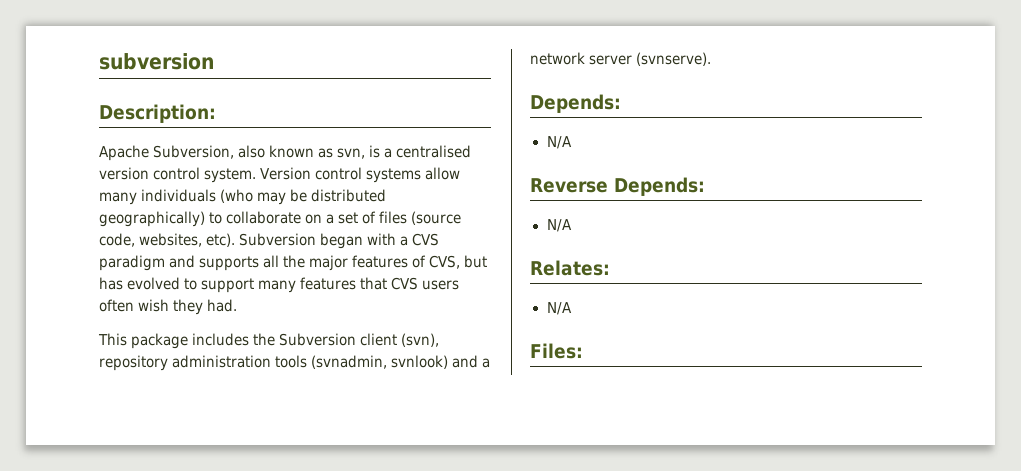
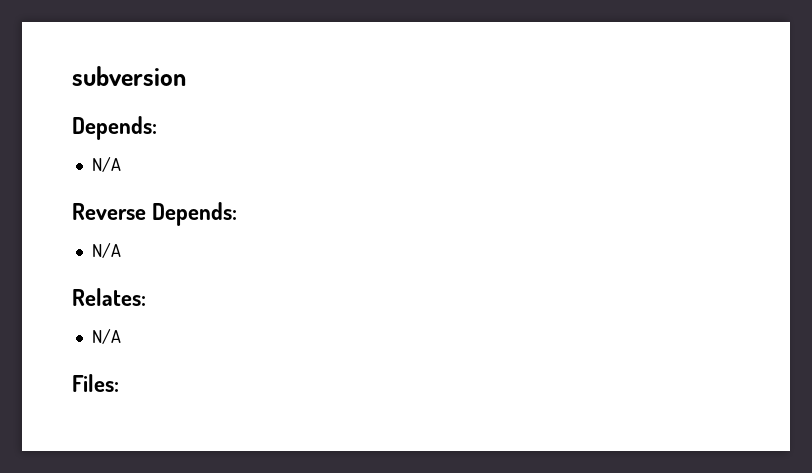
- Description:
- Apache Subversion, also known as svn, is a centralised version control system. Version control systems allow many individuals (who may be distributed geographically) to collaborate on a set of files (source code, websites, etc). Subversion began with a CVS paradigm and supports all the major features of CVS, but has evolved to support many features that CVS users often wish they had.
- This package includes the Subversion client (svn), repository administration tools (svnadmin, svnlook) and a network server (svnserve).

